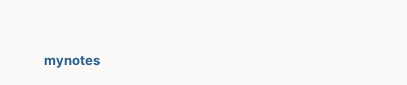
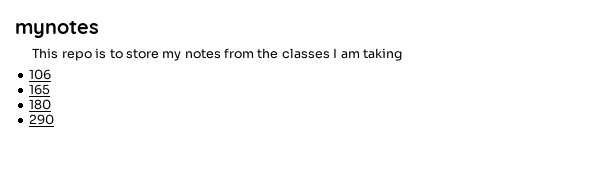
+ This repo is to store my notes from the classes I am taking
+ 106
+ 165
+ 180
+ 290

